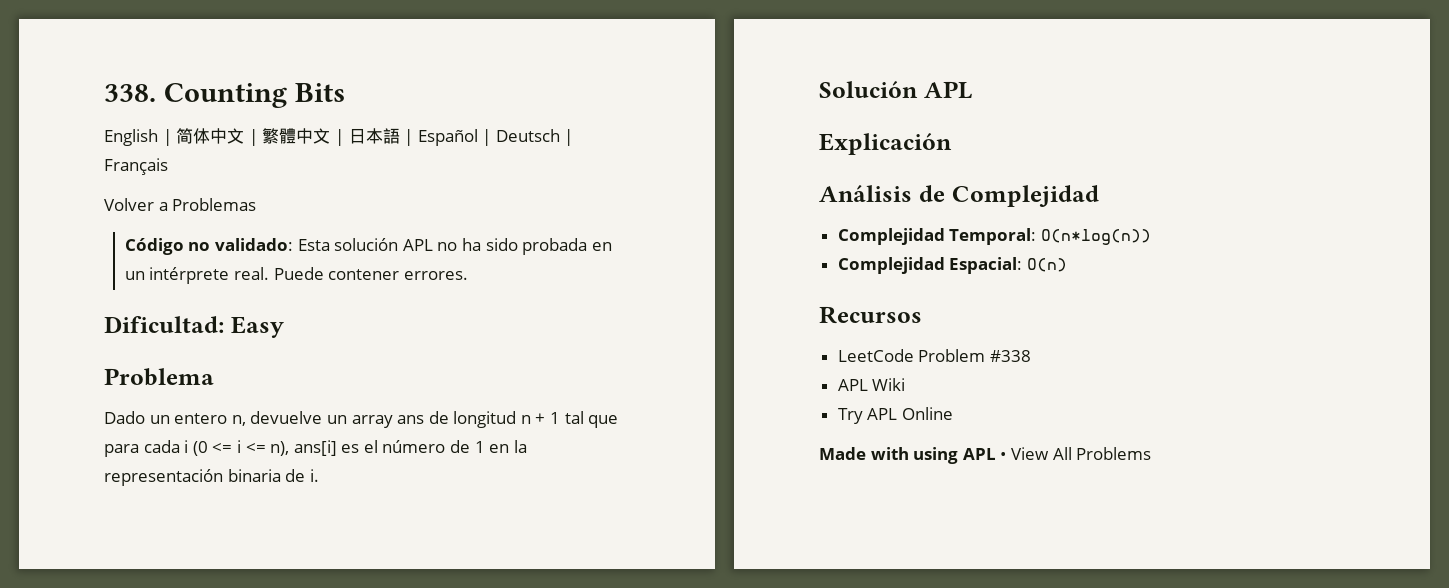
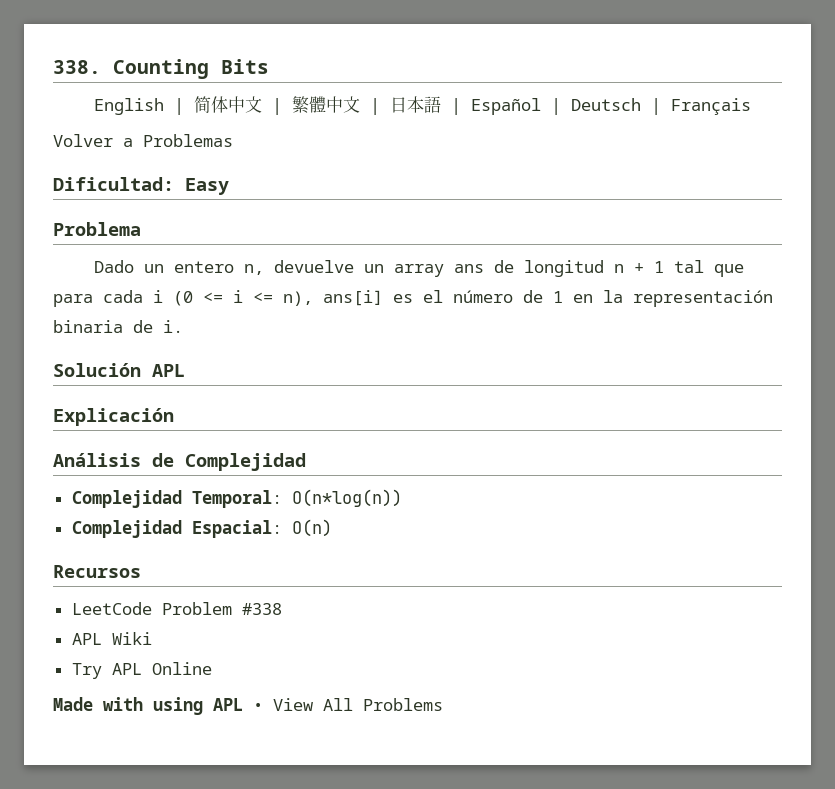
- Código no validado: Esta solución APL no ha sido probada en un intérprete real. Puede contener errores.

